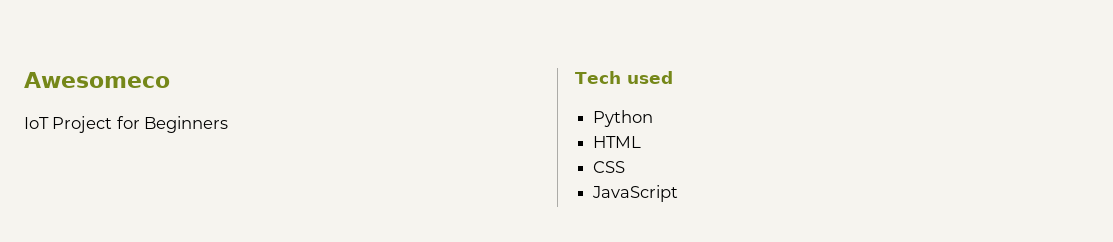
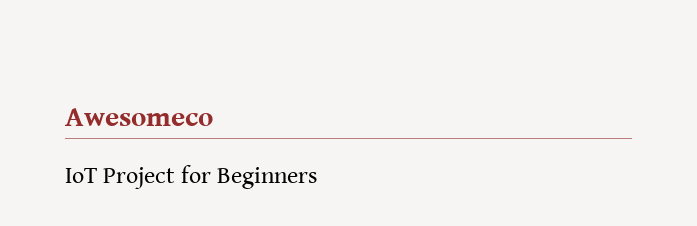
- Tech used
- Python
- HTML
- CSS
- JavaScript

